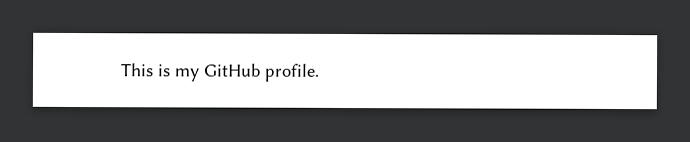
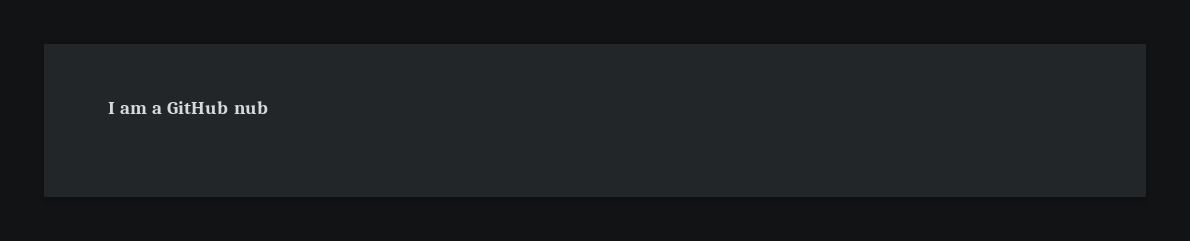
- This is my GitHub profile.
+ I am a GitHub nub

